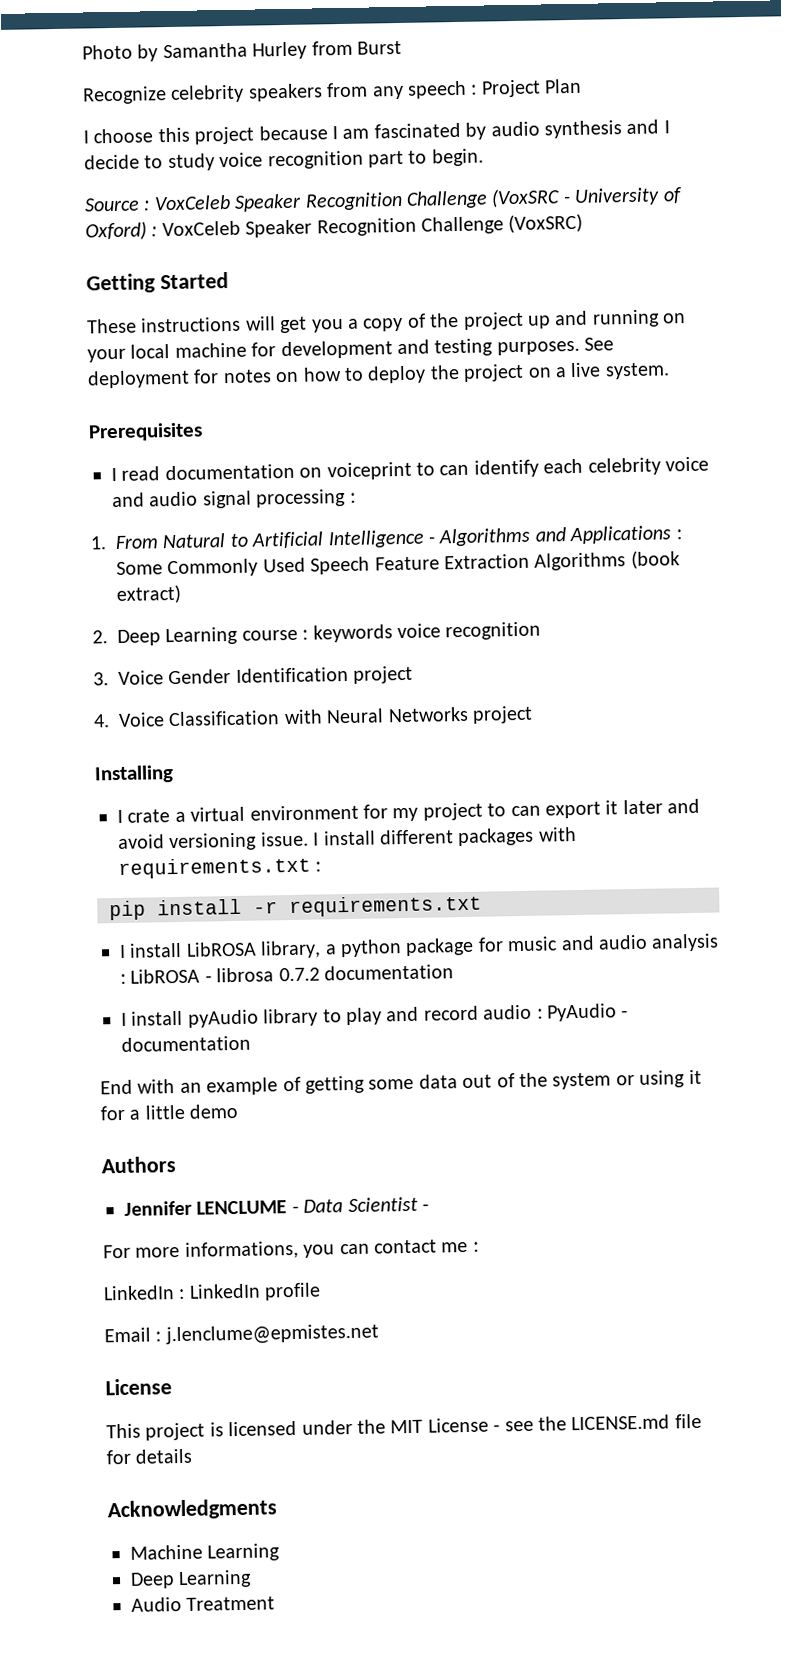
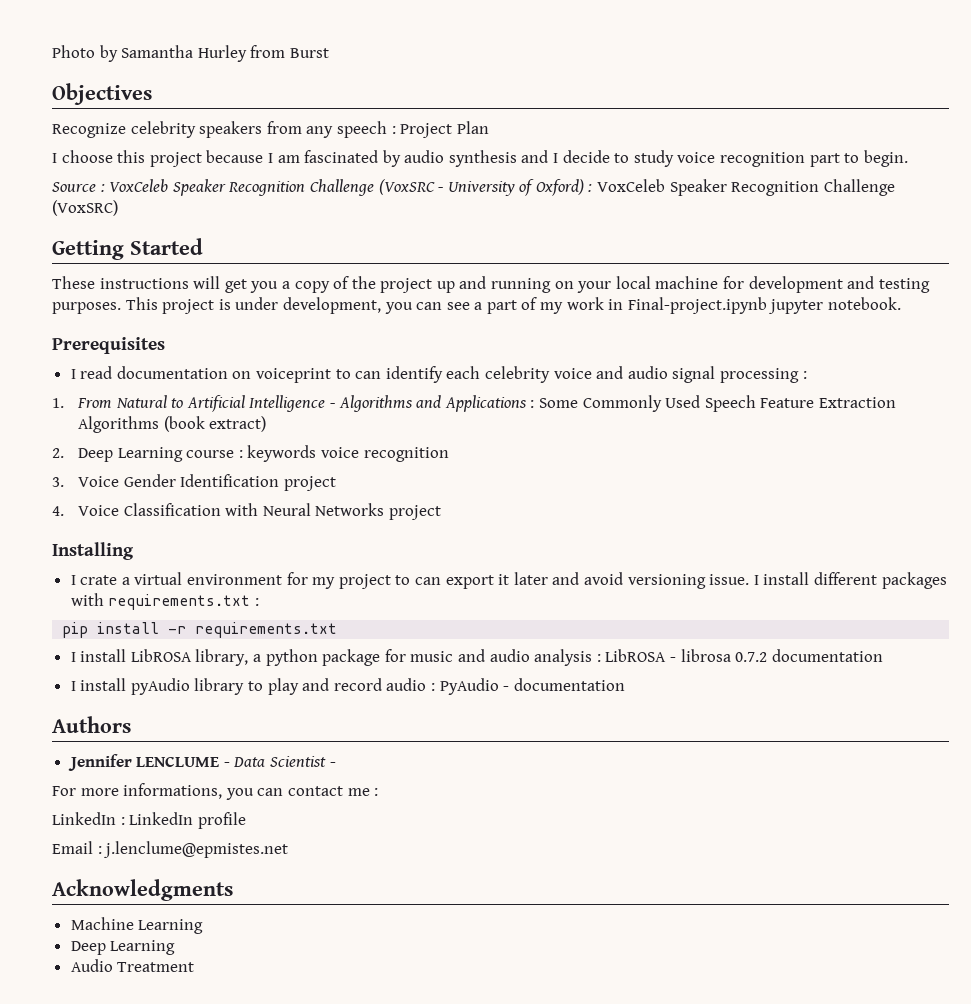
+ Objectives
- See deployment for notes on how to deploy the project on a live system.
+ This project is under development, you can see a part of my work in Final-project.ipynb jupyter notebook.
- End with an example of getting some data out of the system or using it for a little demo
  Email : j.lenclume@epmistes.net
- License
- This project is licensed under the MIT License - see the LICENSE.md file for details

